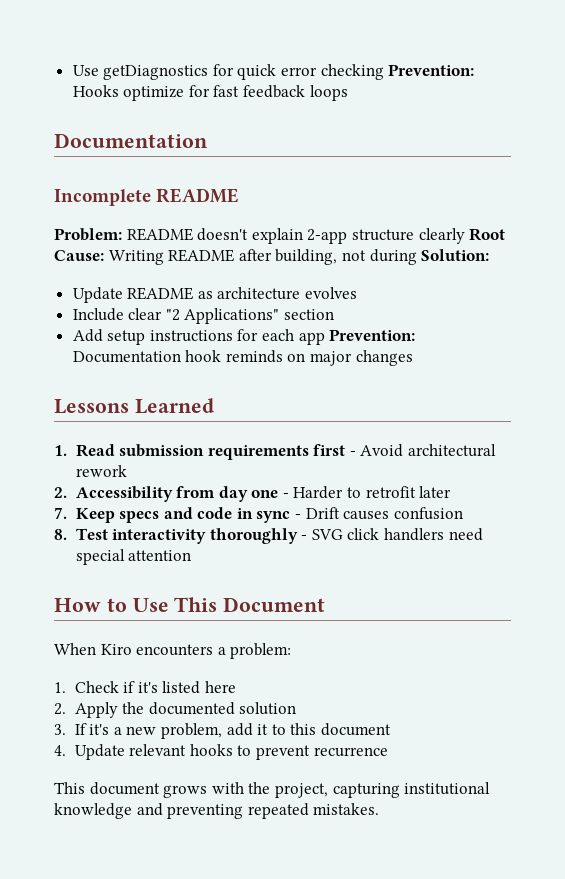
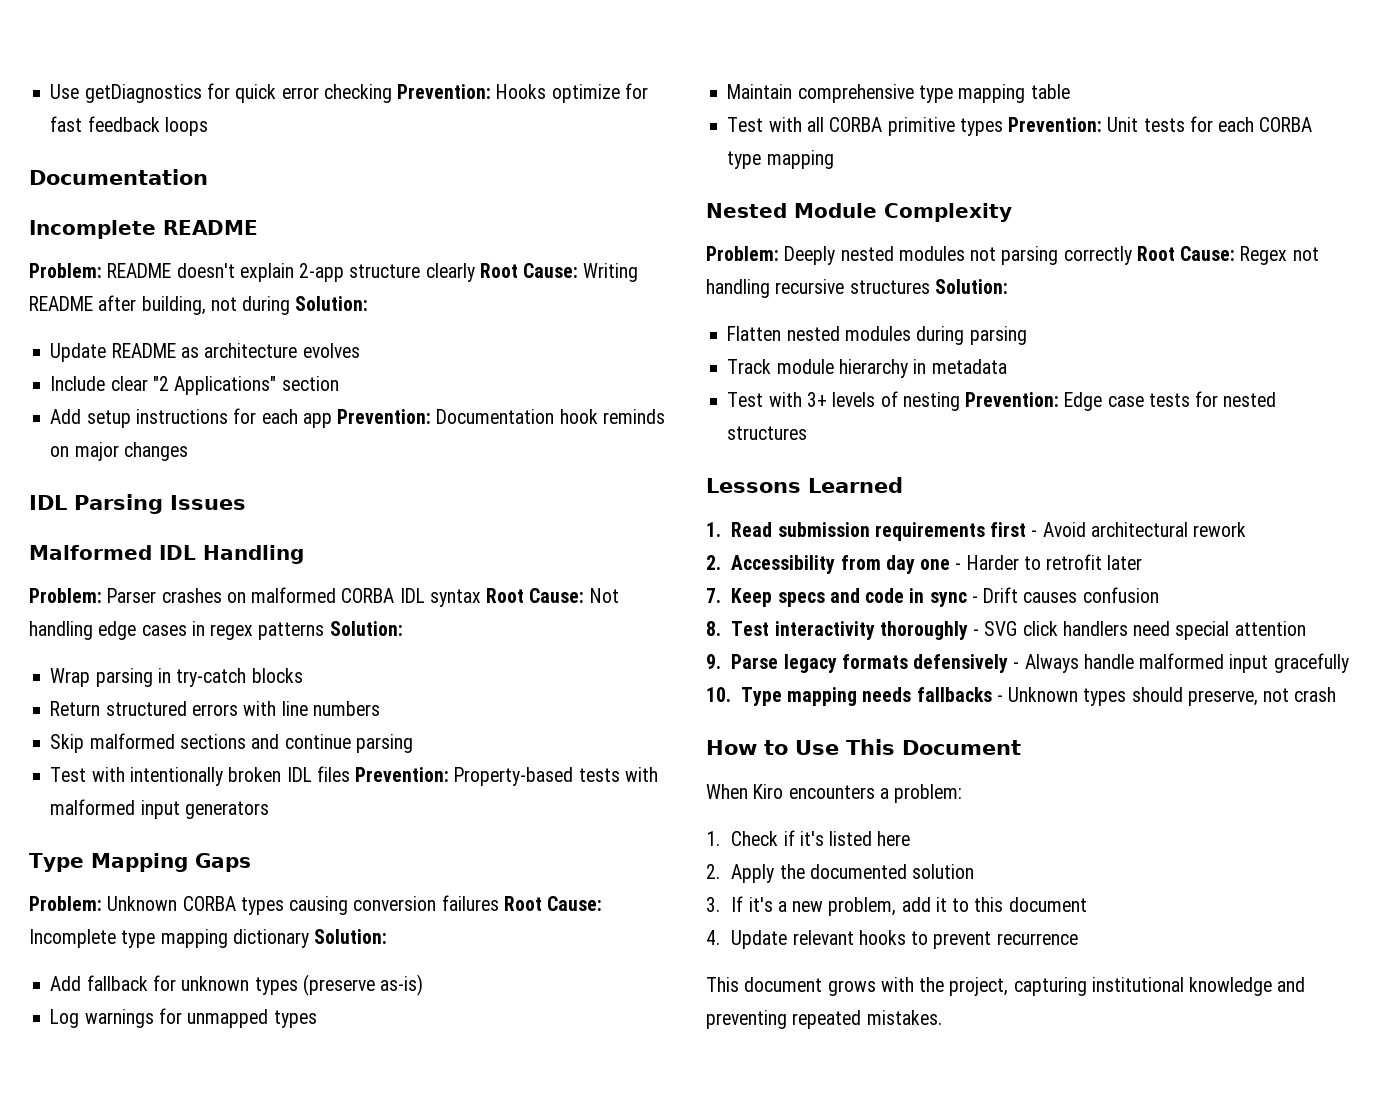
+ IDL Parsing Issues
+ Malformed IDL Handling
+ Problem: Parser crashes on malformed CORBA IDL syntax Root Cause: Not handling edge cases in regex patterns Solution:
+ Wrap parsing in try-catch blocks
+ Return structured errors with line numbers
+ Skip malformed sections and continue parsing
+ Test with intentionally broken IDL files Prevention: Property-based tests with malformed input generators
+ Type Mapping Gaps
+ Problem: Unknown CORBA types causing conversion failures Root Cause: Incomplete type mapping dictionary Solution:
+ Add fallback for unknown types (preserve as-is)
+ Log warnings for unmapped types
+ Maintain comprehensive type mapping table
+ Test with all CORBA primitive types Prevention: Unit tests for each CORBA type mapping
+ Nested Module Complexity
+ Problem: Deeply nested modules not parsing correctly Root Cause: Regex not handling recursive structures Solution:
+ Flatten nested modules during parsing
+ Track module hierarchy in metadata
+ Test with 3+ levels of nesting Prevention: Edge case tests for nested structures
+ 9. Parse legacy formats defensively - Always handle malformed input gracefully
+ 10. Type mapping needs fallbacks - Unknown types should preserve, not crash

